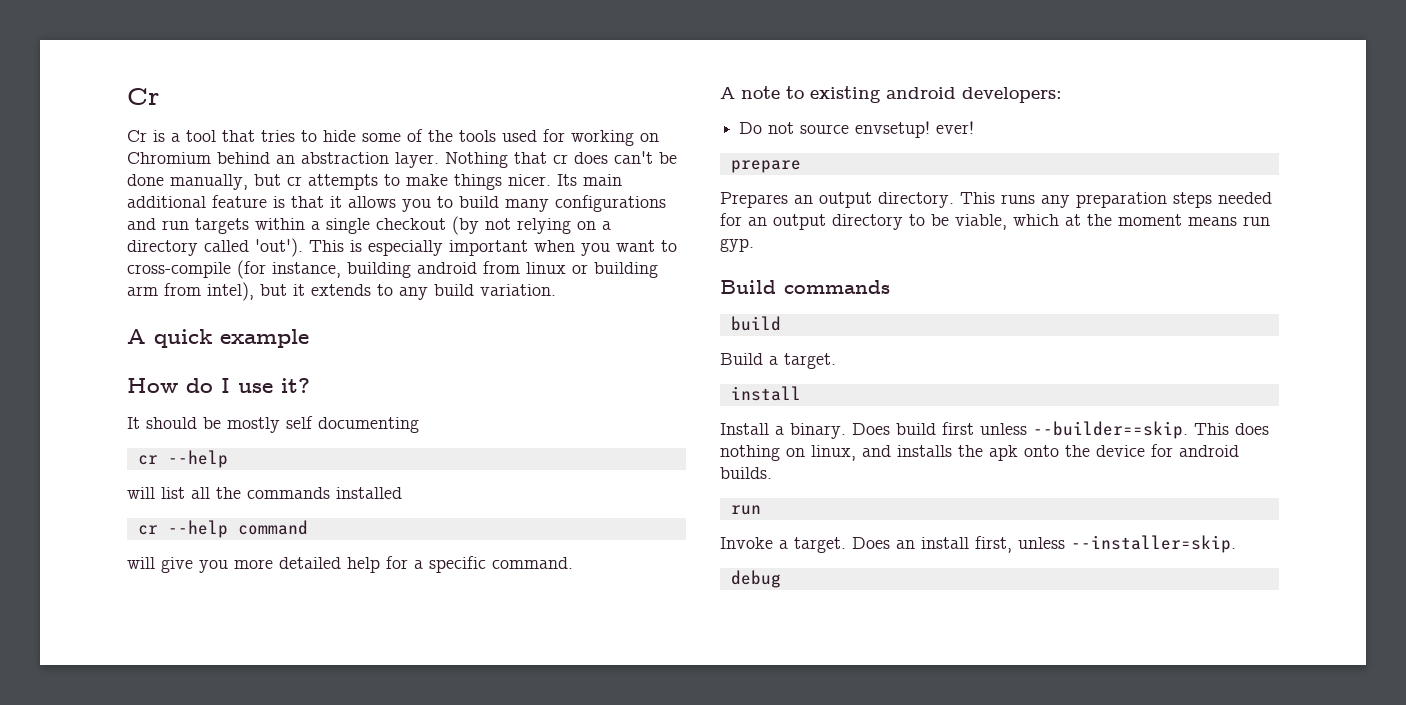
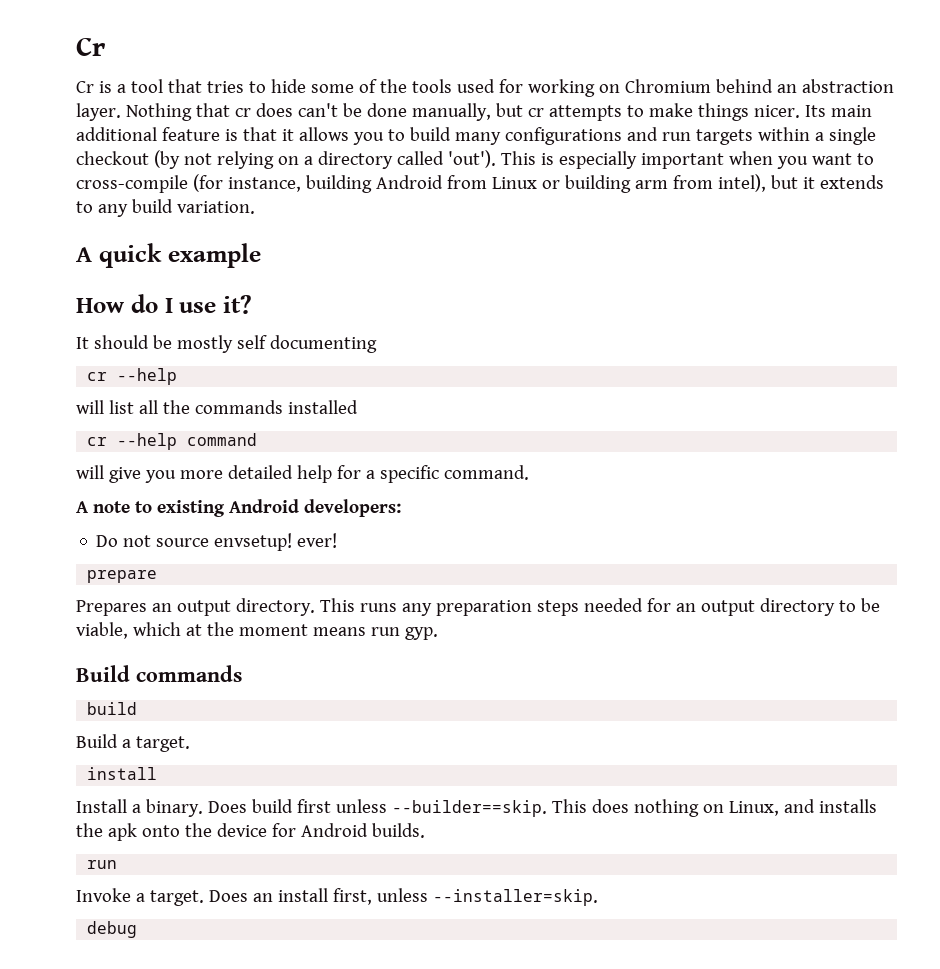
- This is especially important when you want to cross-compile (for instance, building android from linux or building arm from intel), but it extends to any build variation.
+ This is especially important when you want to cross-compile (for instance, building Android from Linux or building arm from intel), but it extends to any build variation.
- A note to existing android developers:
+ A note to existing Android developers:
- This does nothing on linux, and installs the apk onto the device for android builds.
+ This does nothing on Linux, and installs the apk onto the device for Android builds.

